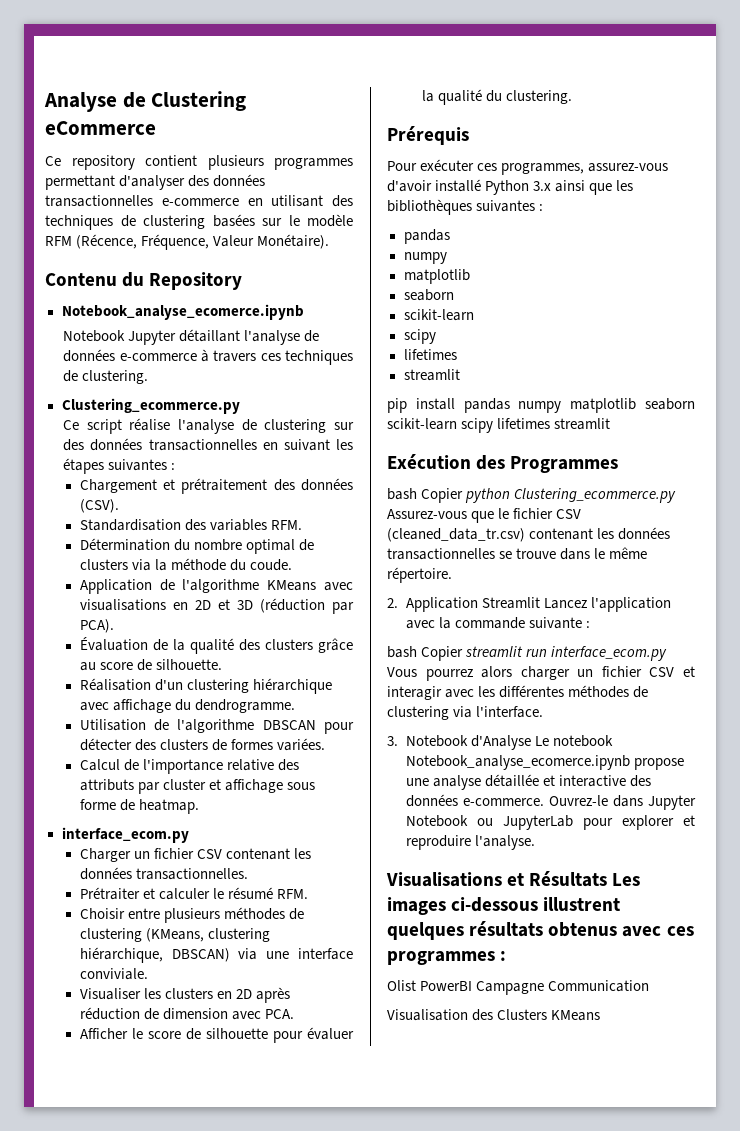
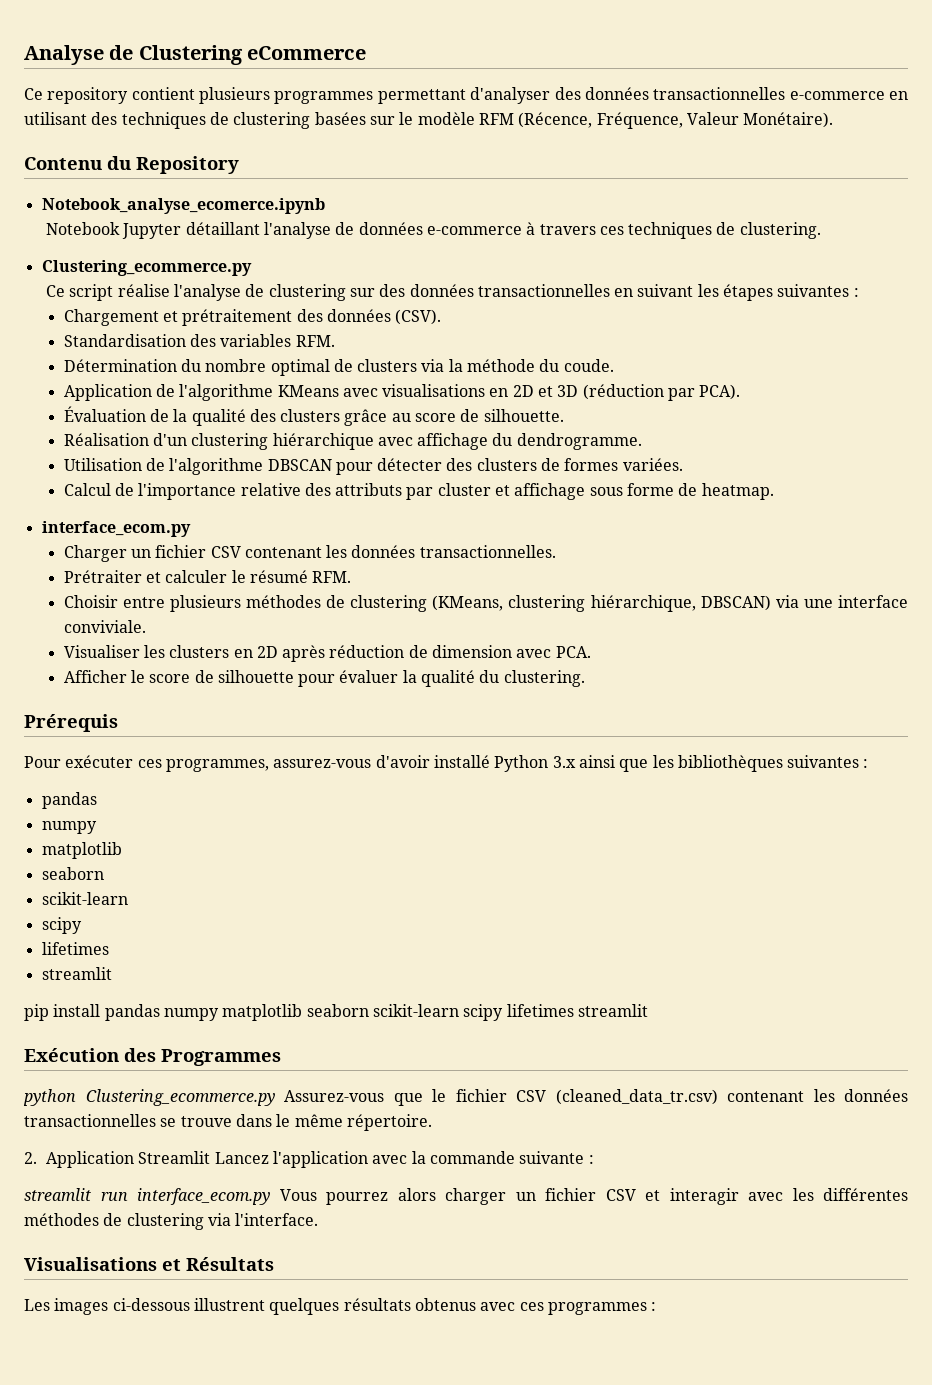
- bash Copier python Clustering_ecommerce.py Assurez-vous que le fichier CSV (cleaned_data_tr.csv) contenant les données transactionnelles se trouve dans le même répertoire.
+ python Clustering_ecommerce.py Assurez-vous que le fichier CSV (cleaned_data_tr.csv) contenant les données transactionnelles se trouve dans le même répertoire.
- bash Copier streamlit run interface_ecom.py Vous pourrez alors charger un fichier CSV et interagir avec les différentes méthodes de clustering via l'interface.
+ streamlit run interface_ecom.py Vous pourrez alors charger un fichier CSV et interagir avec les différentes méthodes de clustering via l'interface.
- 3. Notebook d'Analyse Le notebook Notebook_analyse_ecomerce.ipynb propose une analyse détaillée et interactive des données e-commerce. Ouvrez-le dans Jupyter Notebook ou JupyterLab pour explorer et reproduire l'analyse.
- Visualisations et Résultats Les images ci-dessous illustrent quelques résultats obtenus avec ces programmes :
+ Visualisations et Résultats
+ Les images ci-dessous illustrent quelques résultats obtenus avec ces programmes :
- Olist PowerBI Campagne Communication
- Visualisation des Clusters KMeans

